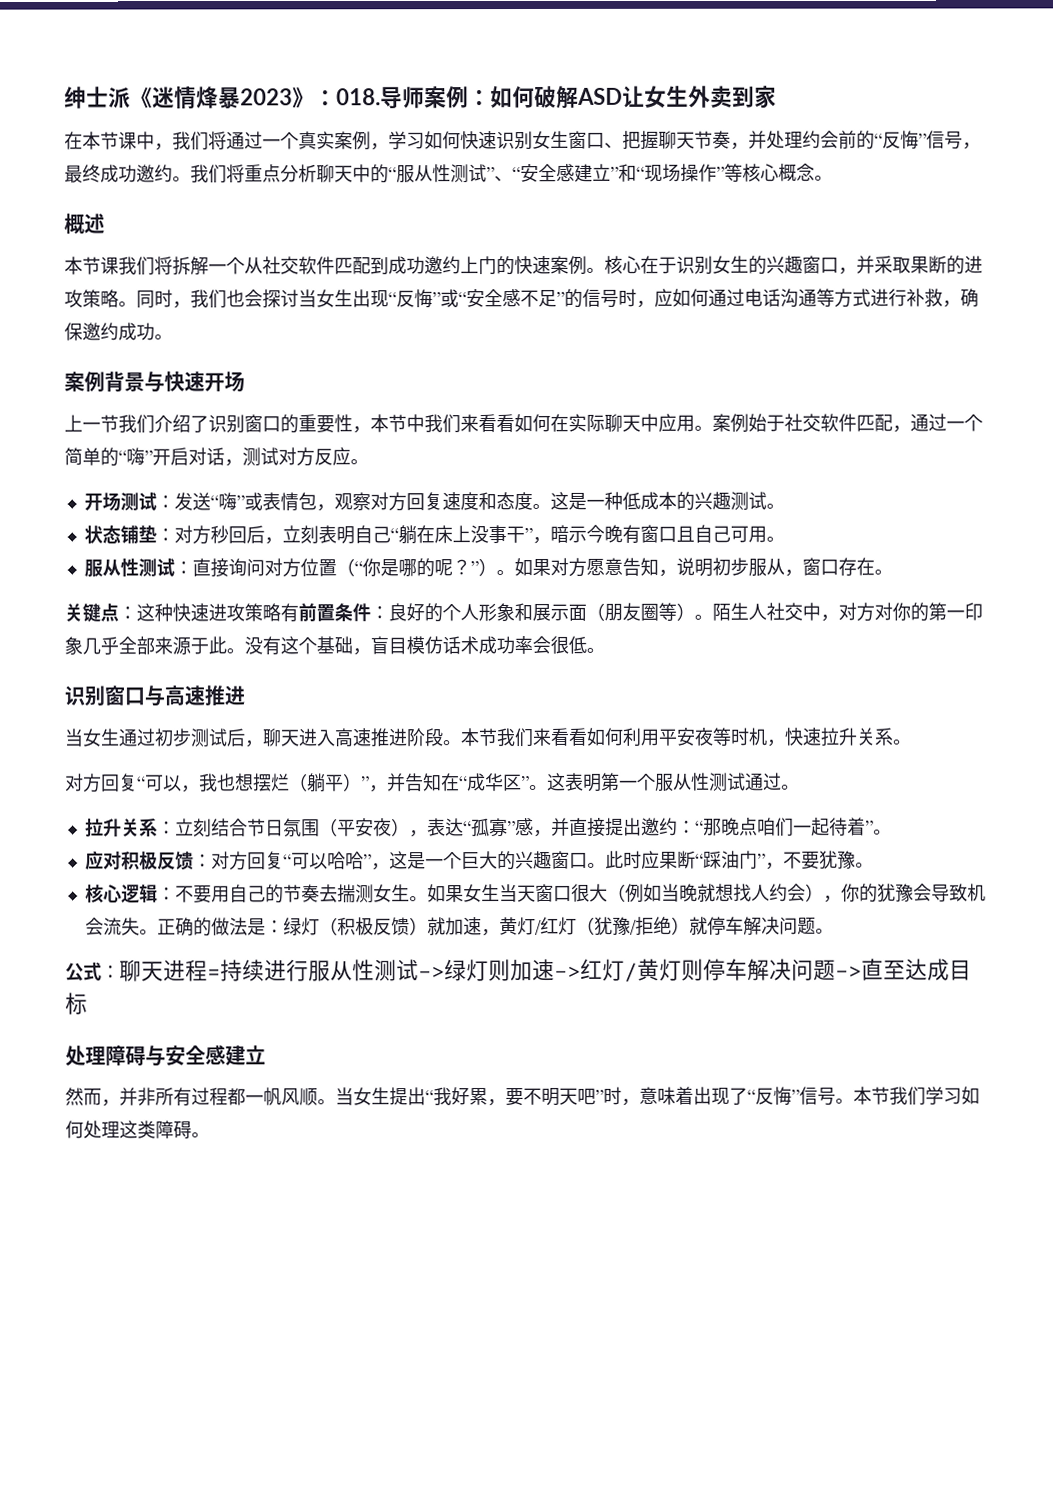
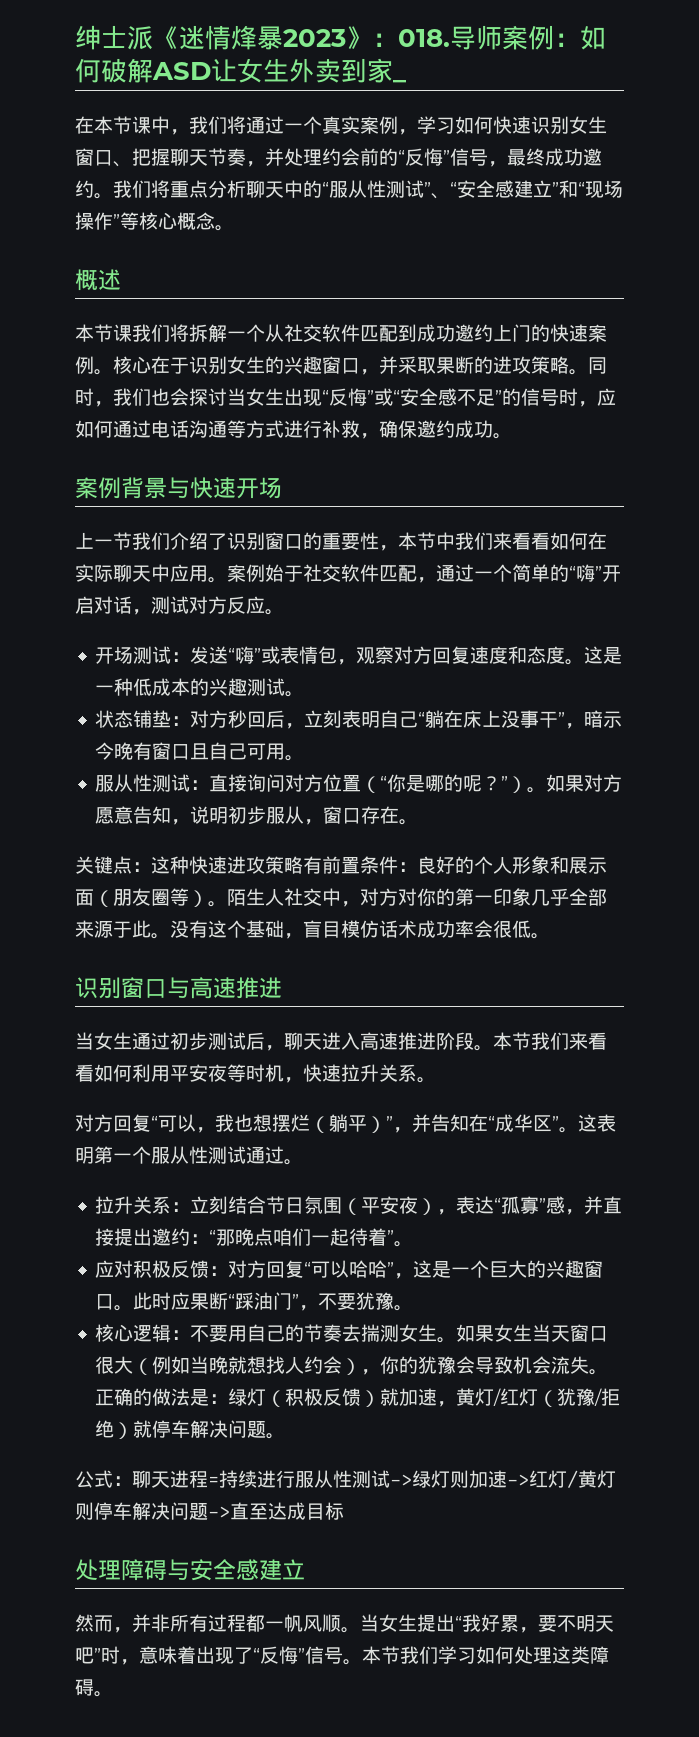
- 绅士派《迷情烽暴2023》：018.导师案例：如何破解ASD让女生外卖到家
+ 绅士派《迷情烽暴2023》：018.导师案例：如何破解ASD让女生外卖到家_

